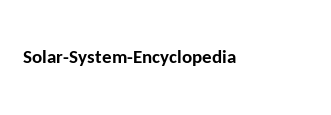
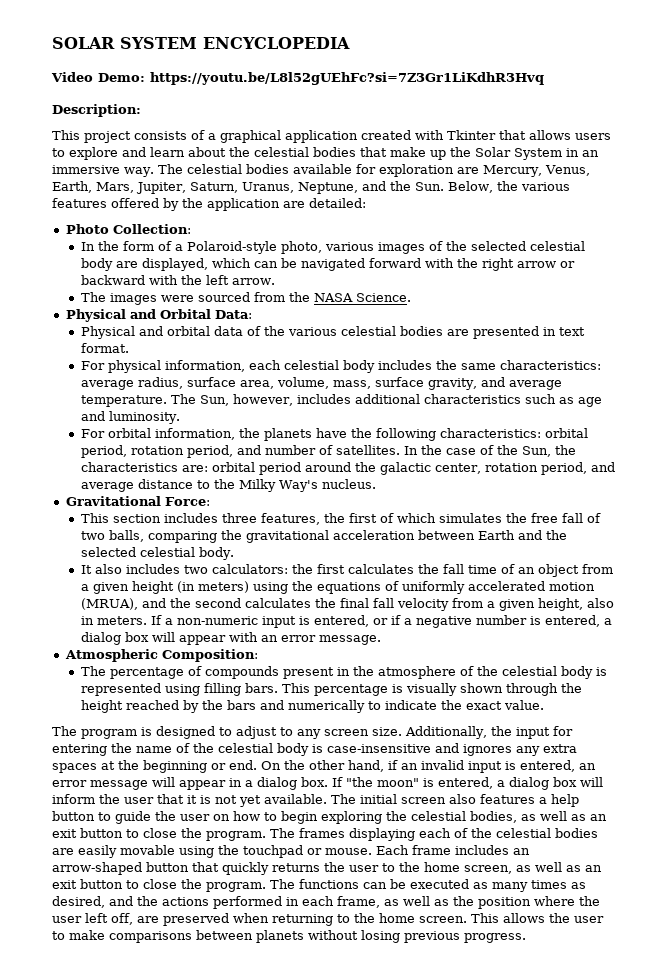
- Solar-System-Encyclopedia
+ SOLAR SYSTEM ENCYCLOPEDIA
+ Video Demo: https://youtu.be/L8l52gUEhFc?si=7Z3Gr1LiKdhR3Hvq
+ Description:
+ This project consists of a graphical application created with Tkinter that allows users to explore and learn about the celestial bodies that make up the Solar System in an immersive way. The celestial bodies available for exploration are Mercury, Venus, Earth, Mars, Jupiter, Saturn, Uranus, Neptune, and the Sun. Below, the various features offered by the application are detailed:
+ Photo Collection:
+ In the form of a Polaroid-style photo, various images of the selected celestial body are displayed, which can be navigated forward with the right arrow or backward with the left arrow.
+ The images were sourced from the NASA Science.
+ Physical and Orbital Data:
+ Physical and orbital data of the various celestial bodies are presented in text format.
+ For physical information, each celestial body includes the same characteristics: average radius, surface area, volume, mass, surface gravity, and average temperature. The Sun, however, includes additional characteristics such as age and luminosity.
+ For orbital information, the planets have the following characteristics: orbital period, rotation period, and number of satellites. In the case of the Sun, the characteristics are: orbital period around the galactic center, rotation period, and average distance to the Milky Way's nucleus.
+ Gravitational Force:
+ This section includes three features, the first of which simulates the free fall of two balls, comparing the gravitational acceleration between Earth and the selected celestial body.
+ It also includes two calculators: the first calculates the fall time of an object from a given height (in meters) using the equations of uniformly accelerated motion (MRUA), and the second calculates the final fall velocity from a given height, also in meters. If a non-numeric input is entered, or if a negative number is entered, a dialog box will appear with an error message.
+ Atmospheric Composition:
+ The percentage of compounds present in the atmosphere of the celestial body is represented using filling bars. This percentage is visually shown through the height reached by the bars and numerically to indicate the exact value.
+ The program is designed to adjust to any screen size. Additionally, the input for entering the name of the celestial body is case-insensitive and ignores any extra spaces at the beginning or end. On the other hand, if an invalid input is entered, an error message will appear in a dialog box. If "the moon" is entered, a dialog box will inform the user that it is not yet available. The initial screen also features a help button to guide the user on how to begin exploring the celestial bodies, as well as an exit button to close the program. The frames displaying each of the celestial bodies are easily movable using the touchpad or mouse. Each frame includes an arrow-shaped button that quickly returns the user to the home screen, as well as an exit button to close the program. The functions can be executed as many times as desired, and the actions performed in each frame, as well as the position where the user left off, are preserved when returning to the home screen. This allows the user to make comparisons between planets without losing previous progress.

